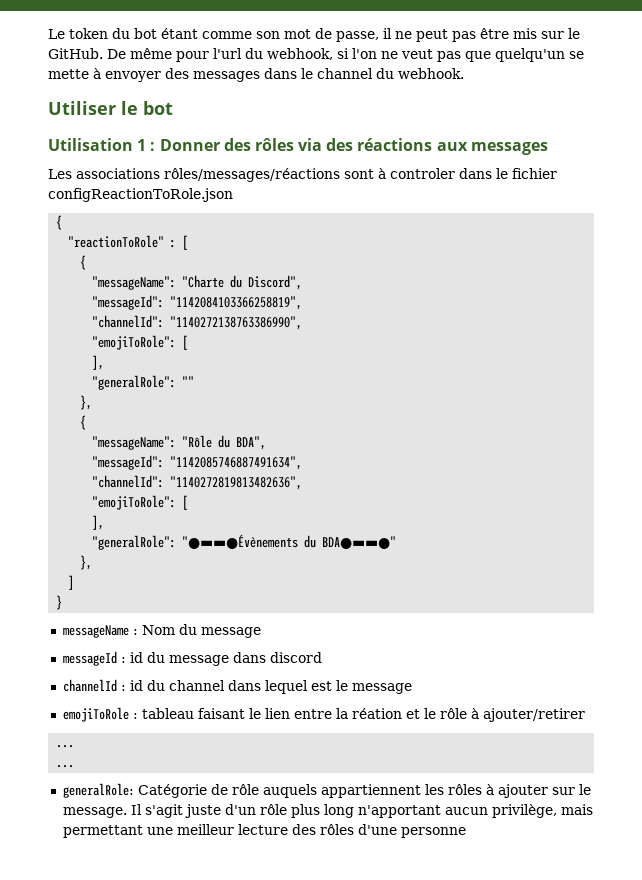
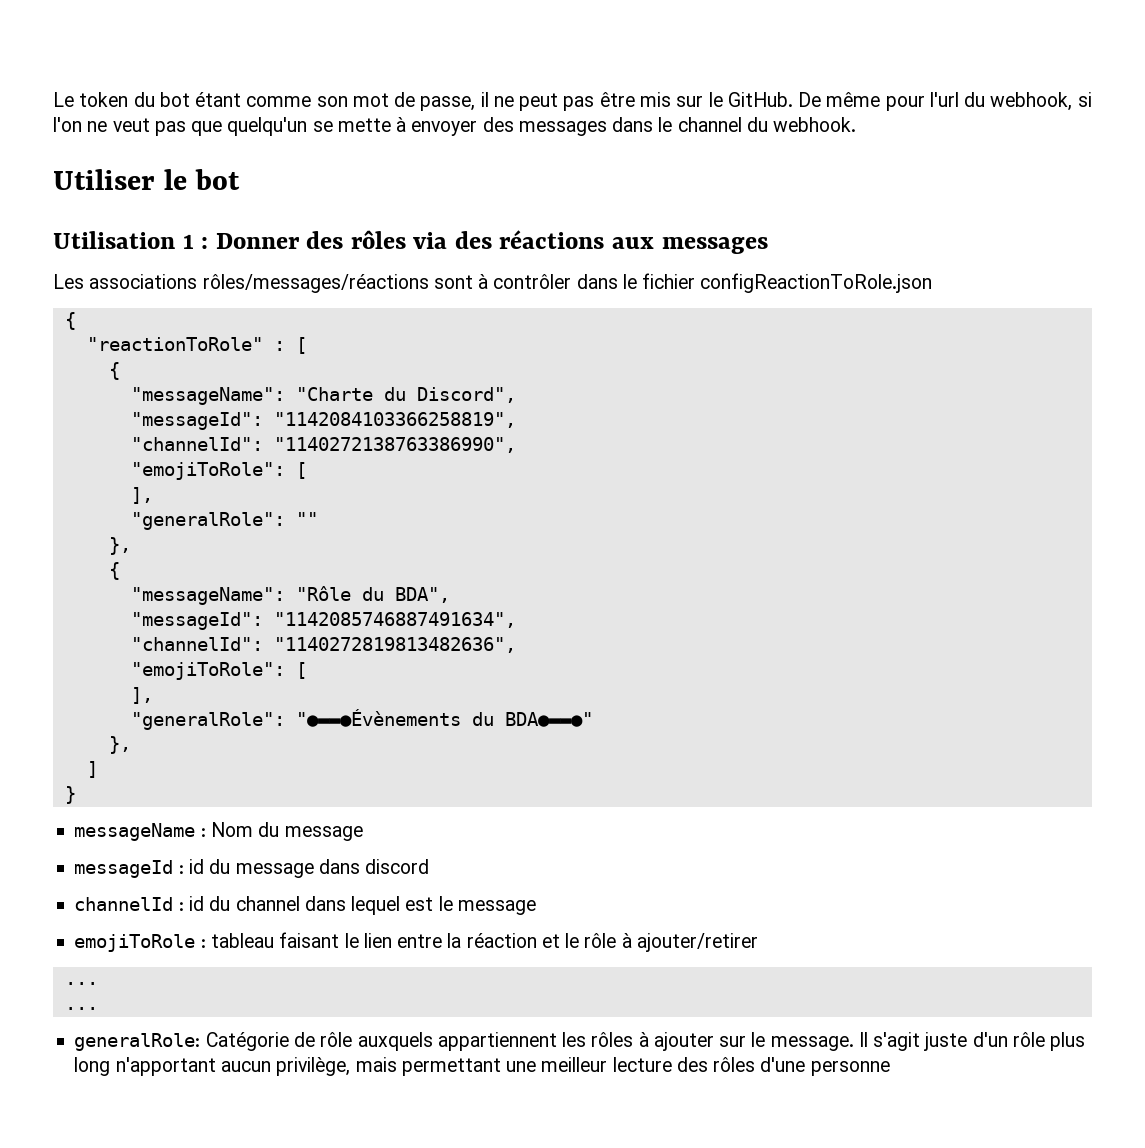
- Les associations rôles/messages/réactions sont à controler dans le fichier configReactionToRole.json
+ Les associations rôles/messages/réactions sont à contrôler dans le fichier configReactionToRole.json
- emojiToRole : tableau faisant le lien entre la réation et le rôle à ajouter/retirer
+ emojiToRole : tableau faisant le lien entre la réaction et le rôle à ajouter/retirer
- generalRole: Catégorie de rôle auquels appartiennent les rôles à ajouter sur le message.
+ generalRole: Catégorie de rôle auxquels appartiennent les rôles à ajouter sur le message.

